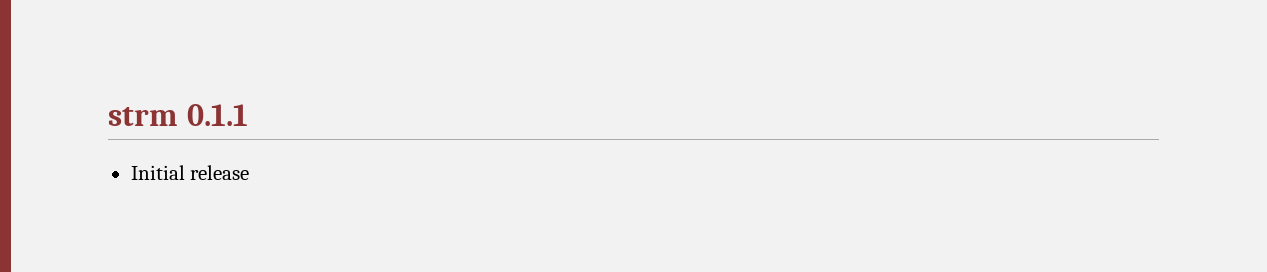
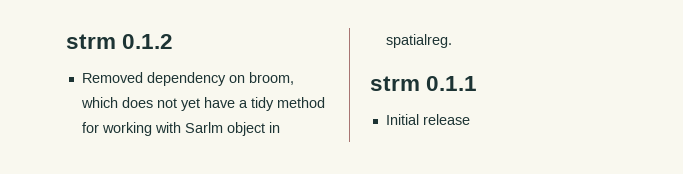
+ strm 0.1.2
+ Removed dependency on broom, which does not yet have a tidy method for working with Sarlm object in spatialreg.

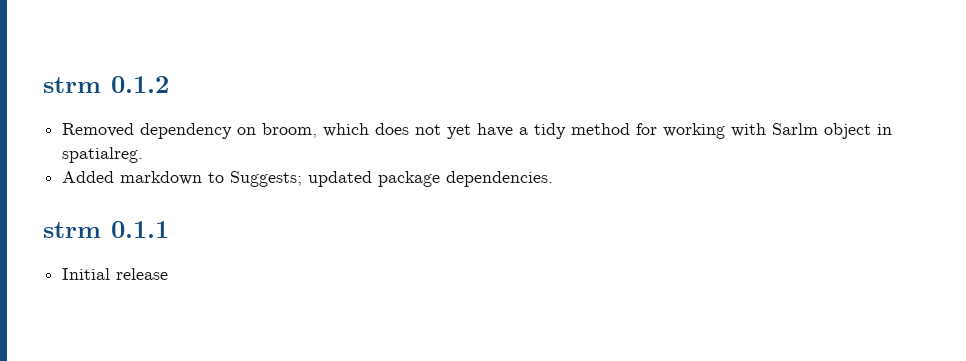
+ Added markdown to Suggests; updated package dependencies.

